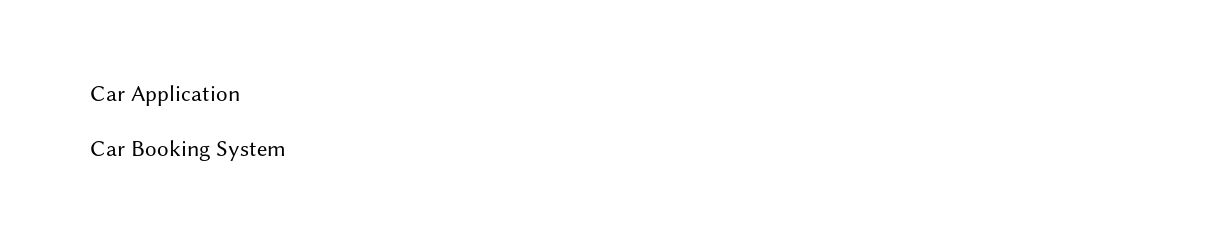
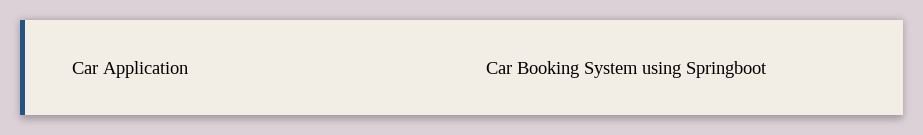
- Car Booking System
+ Car Booking System using Springboot

